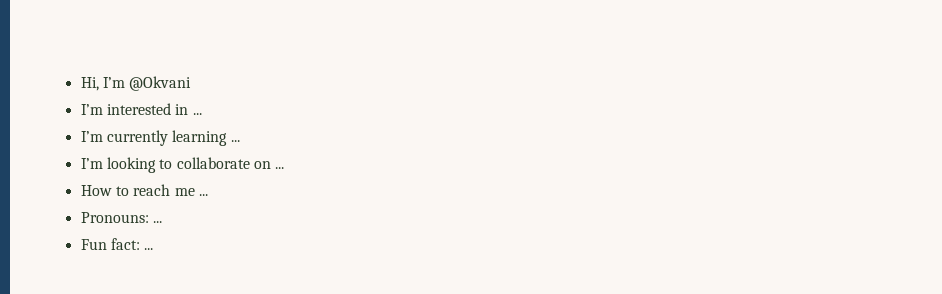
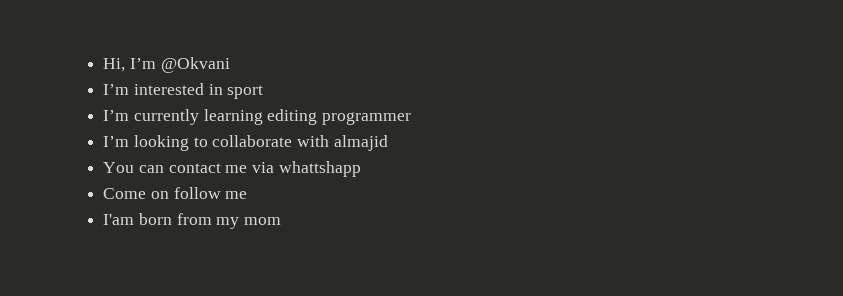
- I’m interested in ...
+ I’m interested in sport
- I’m currently learning ...
+ I’m currently learning editing programmer
- I’m looking to collaborate on ...
- How to reach me ...
- Pronouns: ...
- Fun fact: ...
+ I’m looking to collaborate with almajid
+ You can contact me via whattshapp
+ Come on follow me
+ I'am born from my mom

